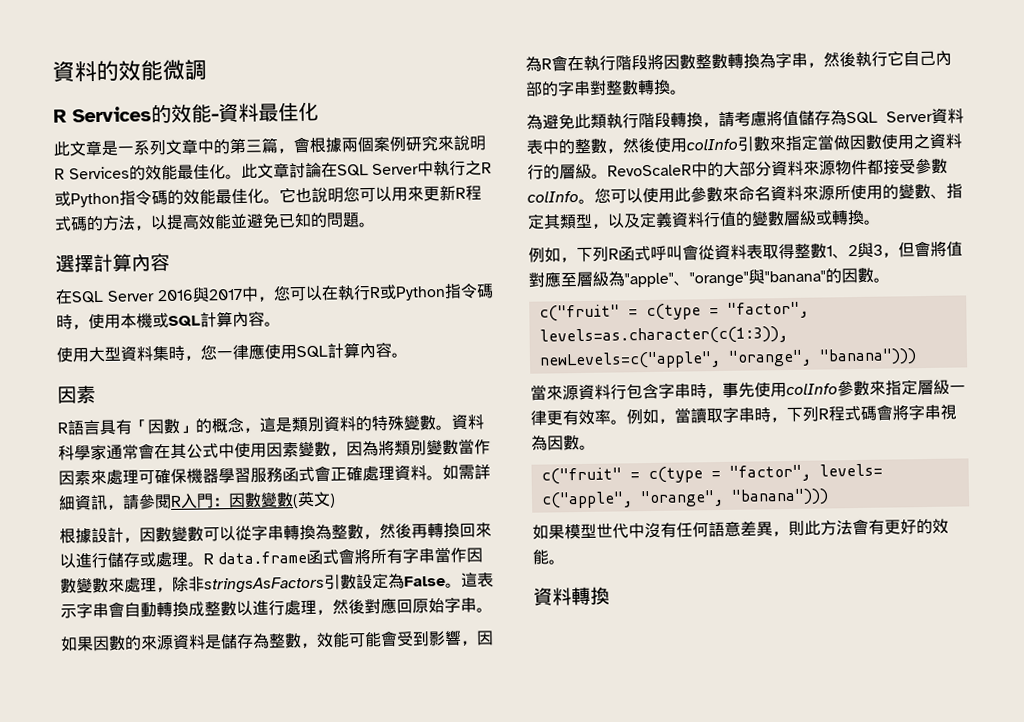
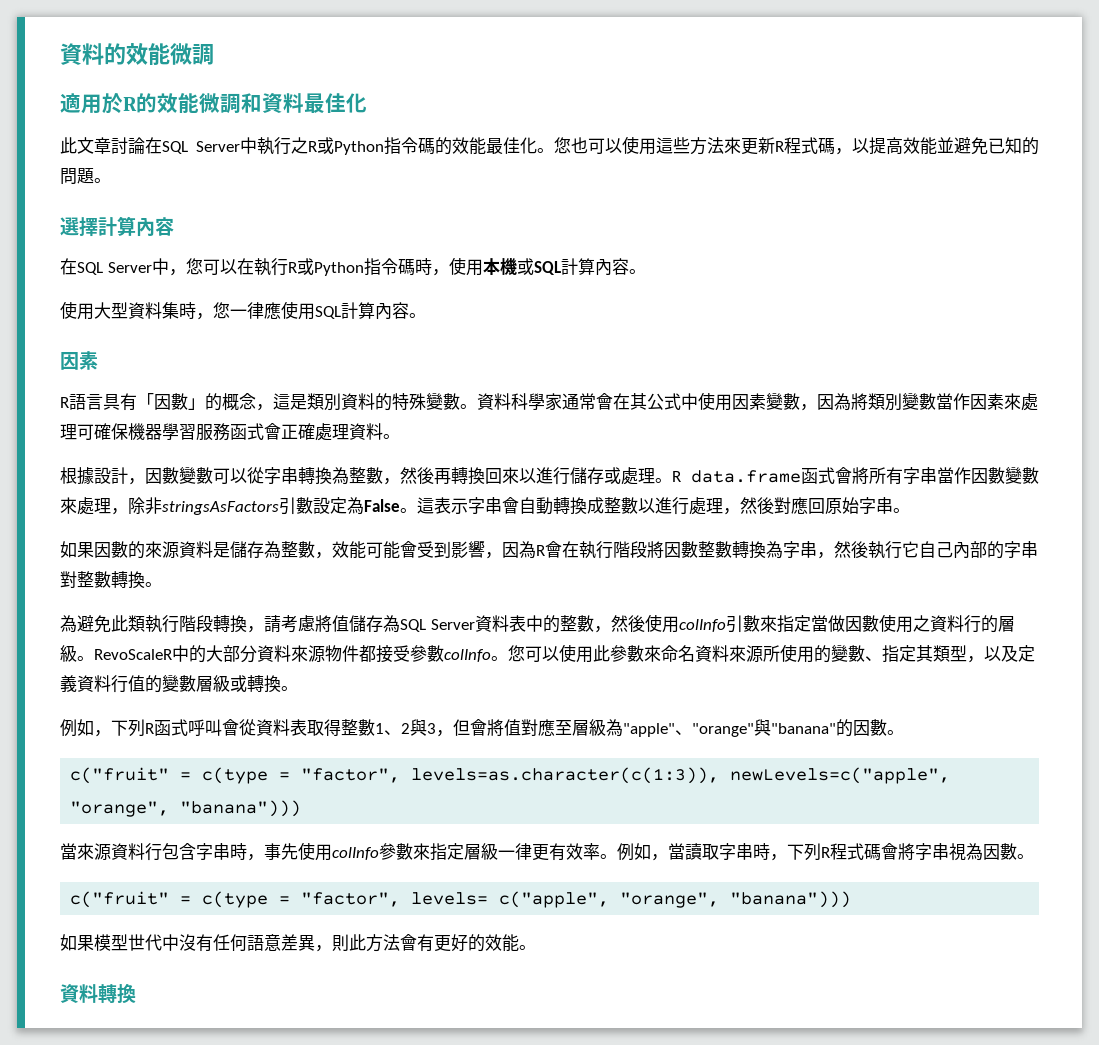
- R Services的效能-資料最佳化
+ 適用於R的效能微調和資料最佳化
- 此文章是一系列文章中的第三篇，會根據兩個案例研究來說明R Services的效能最佳化。此文章討論在SQL Server中執行之R或Python指令碼的效能最佳化。
+ 此文章討論在SQL Server中執行之R或Python指令碼的效能最佳化。
- 它也說明您可以用來更新R程式碼的方法，以提高效能並避免已知的問題。
+ 您也可以使用這些方法來更新R程式碼，以提高效能並避免已知的問題。
- 在SQL Server 2016與2017中，您可以在執行R或Python指令碼時，使用本機或SQL計算內容。
+ 在SQL Server中，您可以在執行R或Python指令碼時，使用本機或SQL計算內容。
- 如需詳細資訊，請參閱R入門：因數變數(英文)

